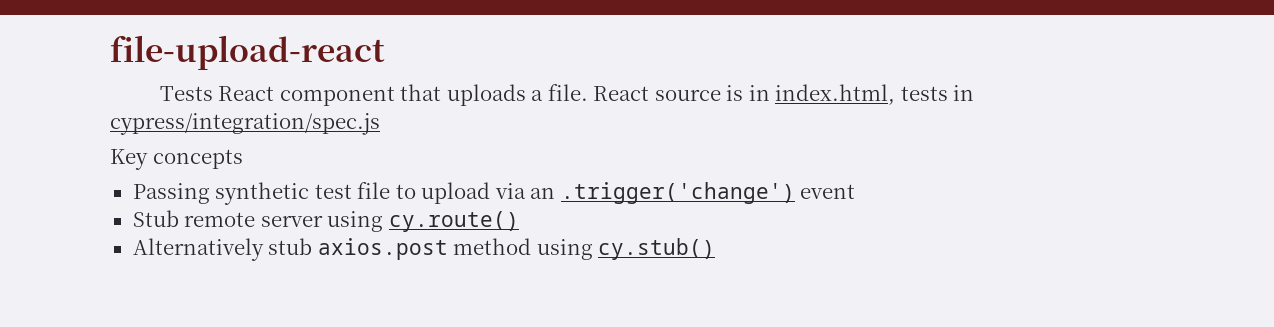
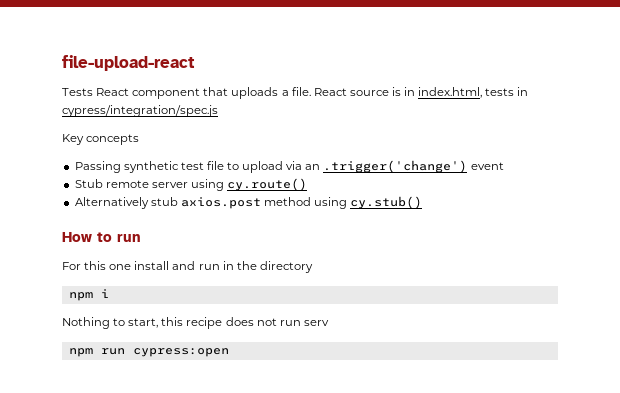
+ How to run
+ For this one install and run in the directory
+ npm i
+ Nothing to start, this recipe does not run serv
+ npm run cypress:open

